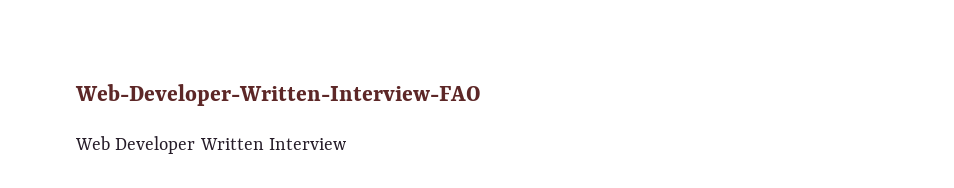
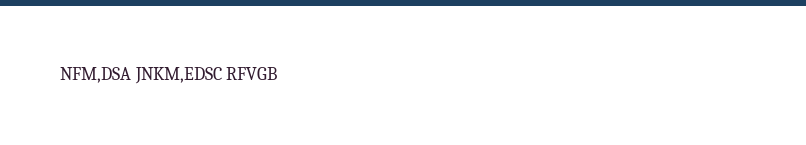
- Web-Developer-Written-Interview-FAO
- Web Developer Written Interview
+ NFM,DSA JNKM,EDSC RFVGB

